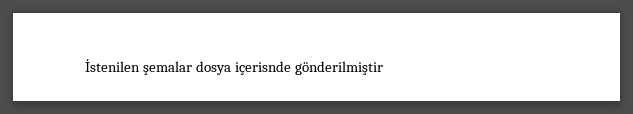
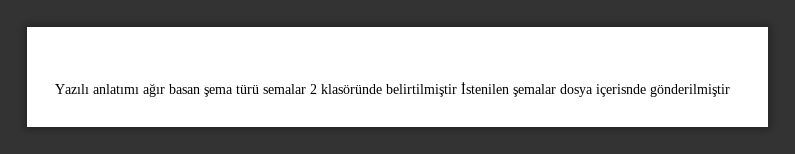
- İstenilen şemalar dosya içerisnde gönderilmiştir
+ Yazılı anlatımı ağır basan şema türü semalar 2 klasöründe belirtilmiştir İstenilen şemalar dosya içerisnde gönderilmiştir

